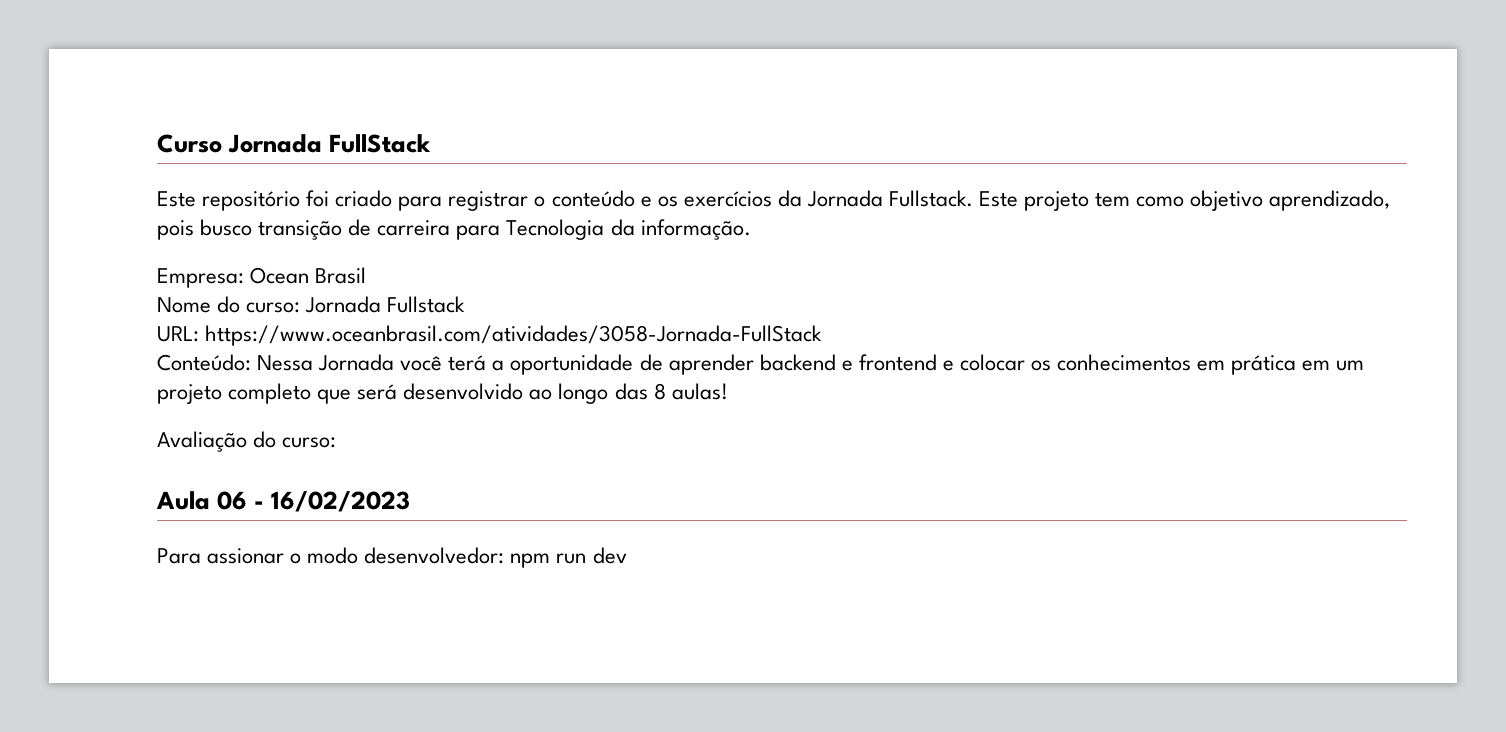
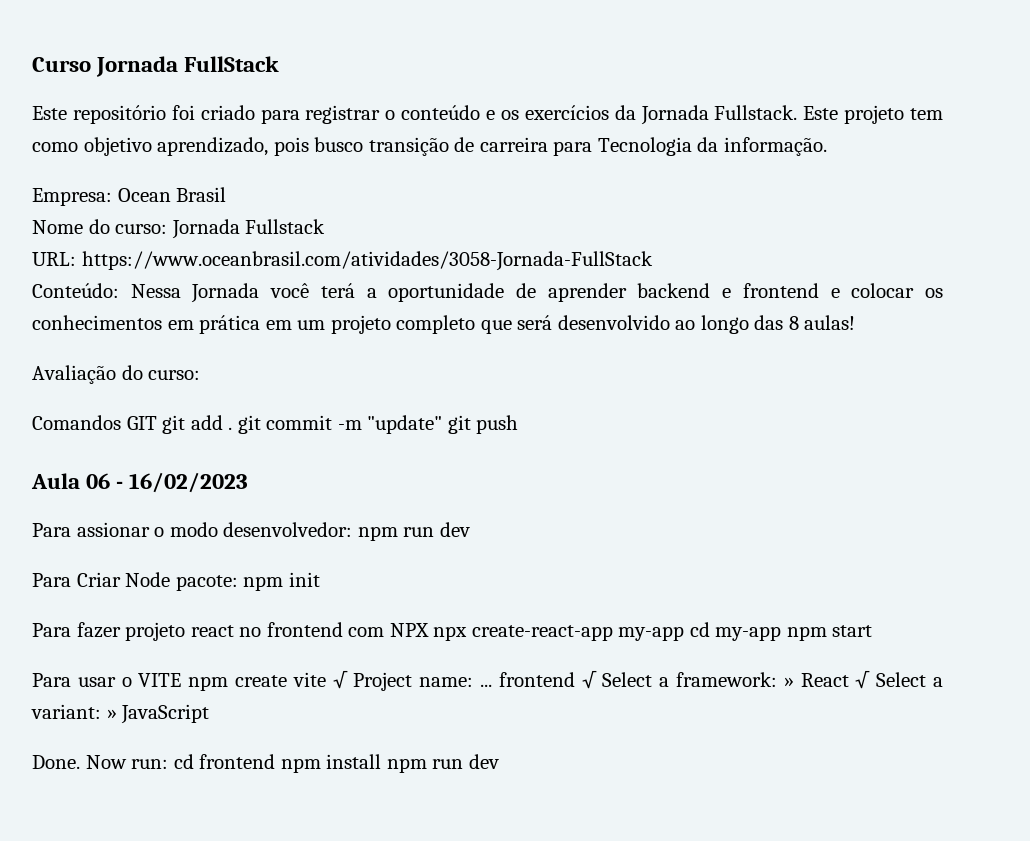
+ Comandos GIT git add . git commit -m "update" git push
+ Para Criar Node pacote: npm init
+ Para fazer projeto react no frontend com NPX npx create-react-app my-app cd my-app npm start
+ Para usar o VITE npm create vite √ Project name: ... frontend √ Select a framework: » React √ Select a variant: » JavaScript
+ Done. Now run: cd frontend npm install npm run dev

